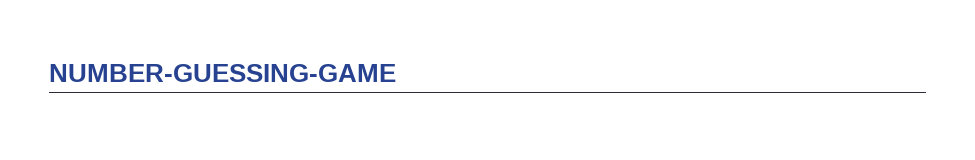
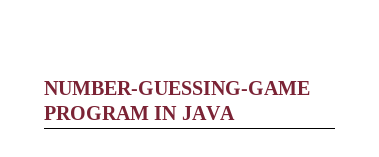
- NUMBER-GUESSING-GAME
+ NUMBER-GUESSING-GAME PROGRAM IN JAVA

